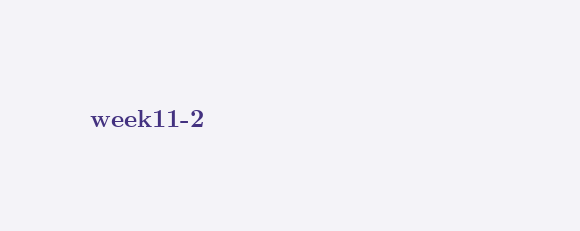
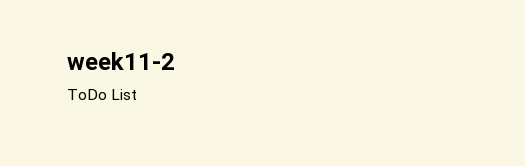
+ ToDo List

